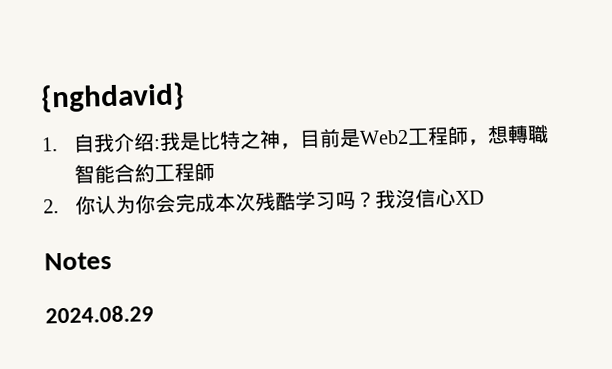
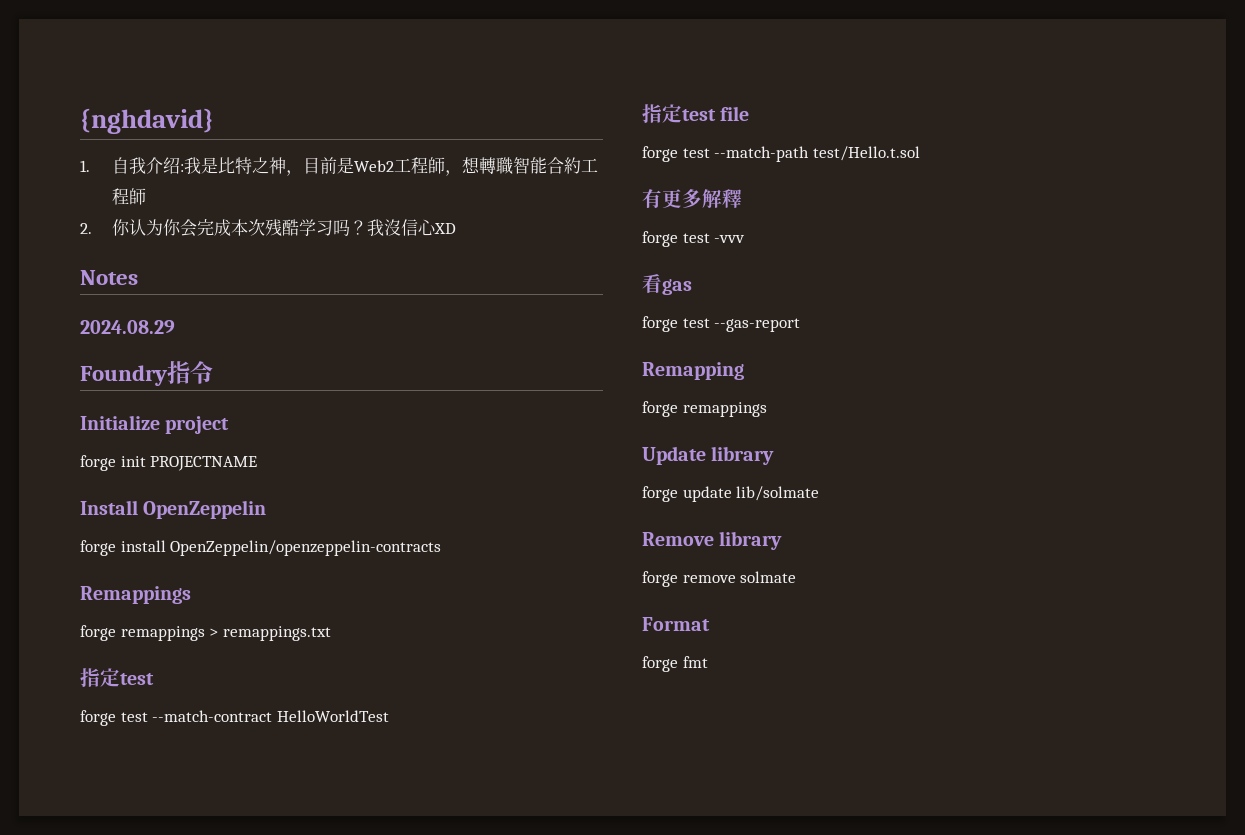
+ Foundry指令
+ Initialize project
+ forge init PROJECTNAME
+ Install OpenZeppelin
+ forge install OpenZeppelin/openzeppelin-contracts
+ Remappings
+ forge remappings > remappings.txt
+ 指定test
+ forge test --match-contract HelloWorldTest
+ 指定test file
+ forge test --match-path test/Hello.t.sol
+ 有更多解釋
+ forge test -vvv
+ 看gas
+ forge test --gas-report
+ Remapping
+ forge remappings
+ Update library
+ forge update lib/solmate
+ Remove library
+ forge remove solmate
+ Format
+ forge fmt

